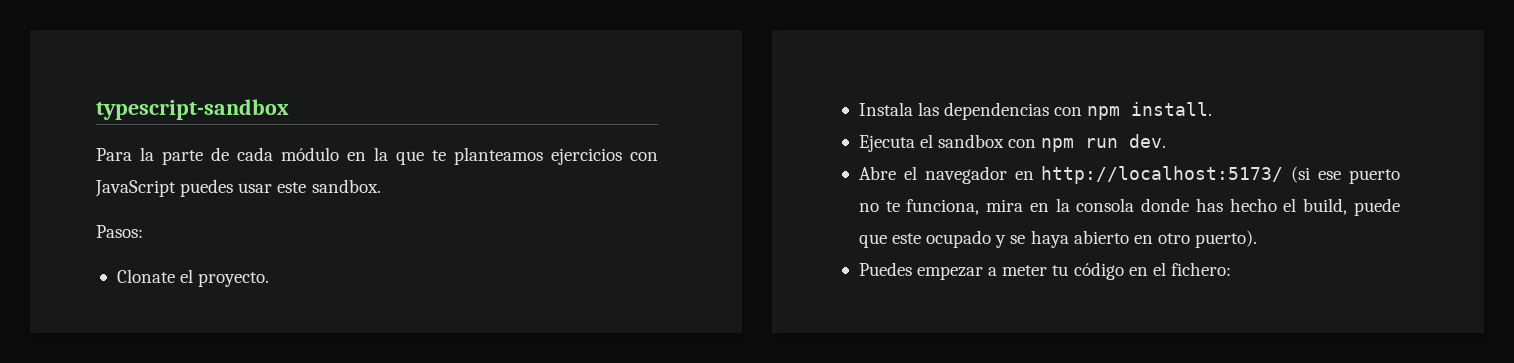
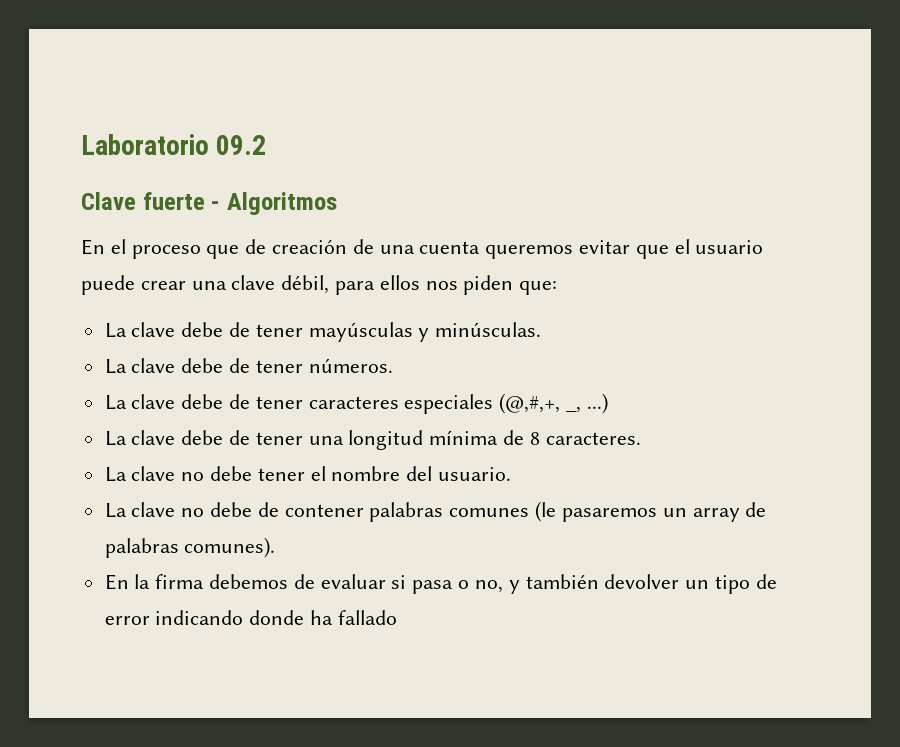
- typescript-sandbox
- Para la parte de cada módulo en la que te planteamos ejercicios con JavaScript puedes usar este sandbox.
- Pasos:
- Clonate el proyecto.
- Instala las dependencias con npm install.
- Ejecuta el sandbox con npm run dev.
- Abre el navegador en http://localhost:5173/ (si ese puerto no te funciona, mira en la consola donde has hecho el build, puede que este ocupado y se haya abierto en otro puerto).
- Puedes empezar a meter tu código en el fichero:
+ Laboratorio 09.2
+ Clave fuerte - Algoritmos
+ En el proceso que de creación de una cuenta queremos evitar que el usuario puede crear una clave débil, para ellos nos piden que:
+ La clave debe de tener mayúsculas y minúsculas.
+ La clave debe de tener números.
+ La clave debe de tener caracteres especiales (@,#,+, _, ...)
+ La clave debe de tener una longitud mínima de 8 caracteres.
+ La clave no debe tener el nombre del usuario.
+ La clave no debe de contener palabras comunes (le pasaremos un array de palabras comunes).
+ En la firma debemos de evaluar si pasa o no, y también devolver un tipo de error indicando donde ha fallado

